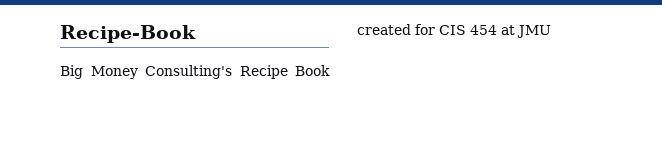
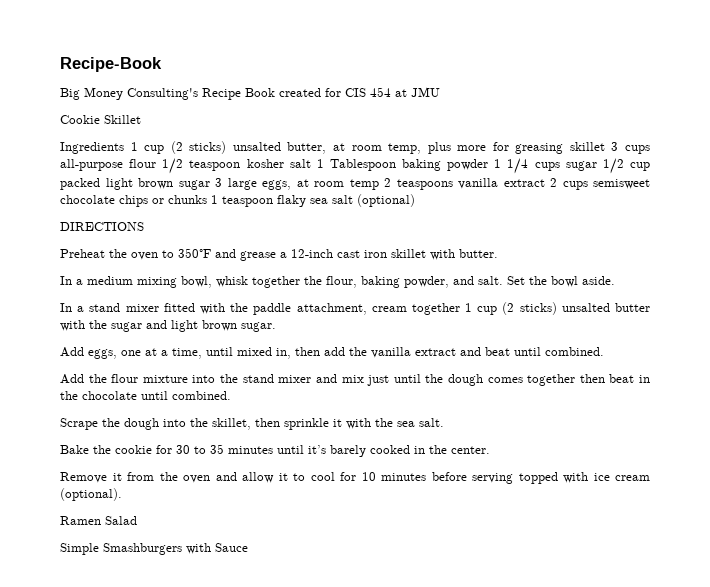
+ Cookie Skillet
+ Ingredients 1 cup (2 sticks) unsalted butter, at room temp, plus more for greasing skillet 3 cups all-purpose flour 1/2 teaspoon kosher salt 1 Tablespoon baking powder 1 1/4 cups sugar 1/2 cup packed light brown sugar 3 large eggs, at room temp 2 teaspoons vanilla extract 2 cups semisweet chocolate chips or chunks 1 teaspoon flaky sea salt (optional)
+ DIRECTIONS
+ Preheat the oven to 350°F and grease a 12-inch cast iron skillet with butter.
+ In a medium mixing bowl, whisk together the flour, baking powder, and salt. Set the bowl aside.
+ In a stand mixer fitted with the paddle attachment, cream together 1 cup (2 sticks) unsalted butter with the sugar and light brown sugar.
+ Add eggs, one at a time, until mixed in, then add the vanilla extract and beat until combined.
+ Add the flour mixture into the stand mixer and mix just until the dough comes together then beat in the chocolate until combined.
+ Scrape the dough into the skillet, then sprinkle it with the sea salt.
+ Bake the cookie for 30 to 35 minutes until it’s barely cooked in the center.
+ Remove it from the oven and allow it to cool for 10 minutes before serving topped with ice cream (optional).
+ Ramen Salad
+ Simple Smashburgers with Sauce

